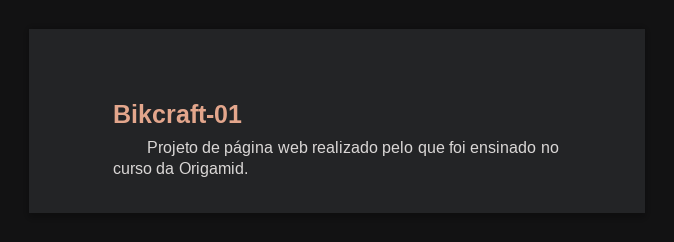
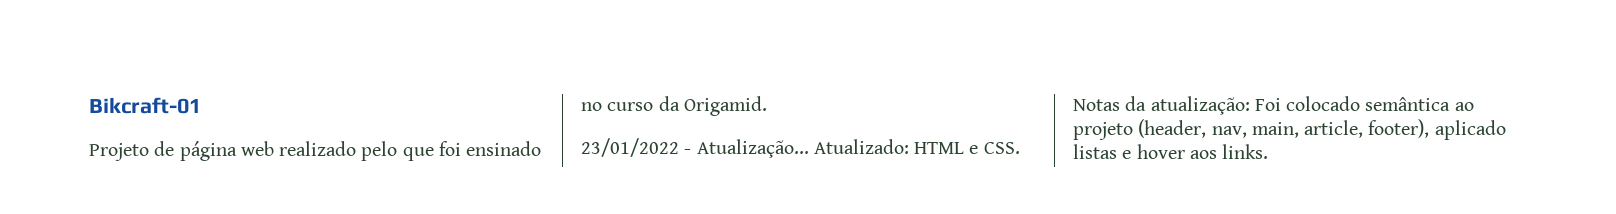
+ 23/01/2022 - Atualização... Atualizado: HTML e CSS. Notas da atualização: Foi colocado semântica ao projeto (header, nav, main, article, footer), aplicado listas e hover aos links.

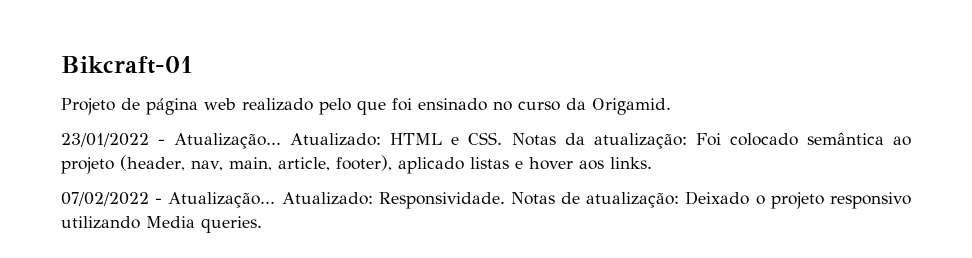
+ 07/02/2022 - Atualização... Atualizado: Responsividade. Notas de atualização: Deixado o projeto responsivo utilizando Media queries.

